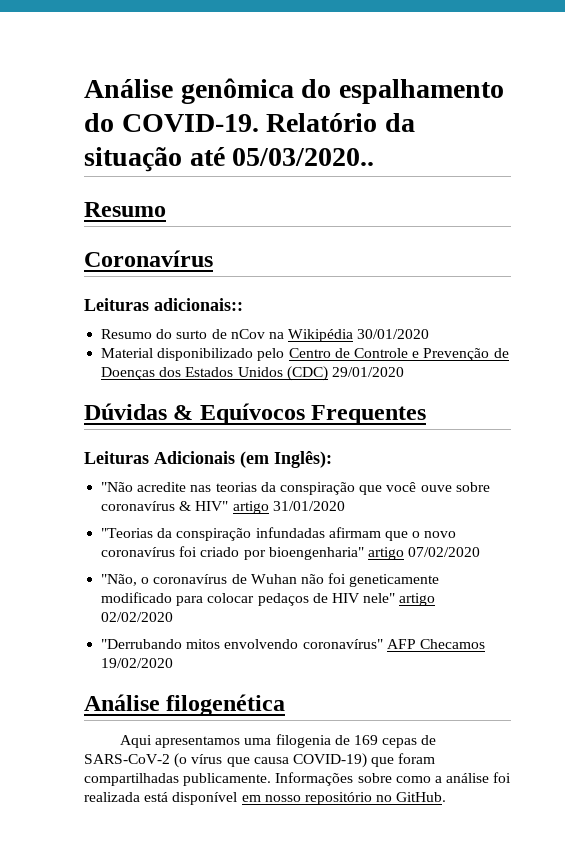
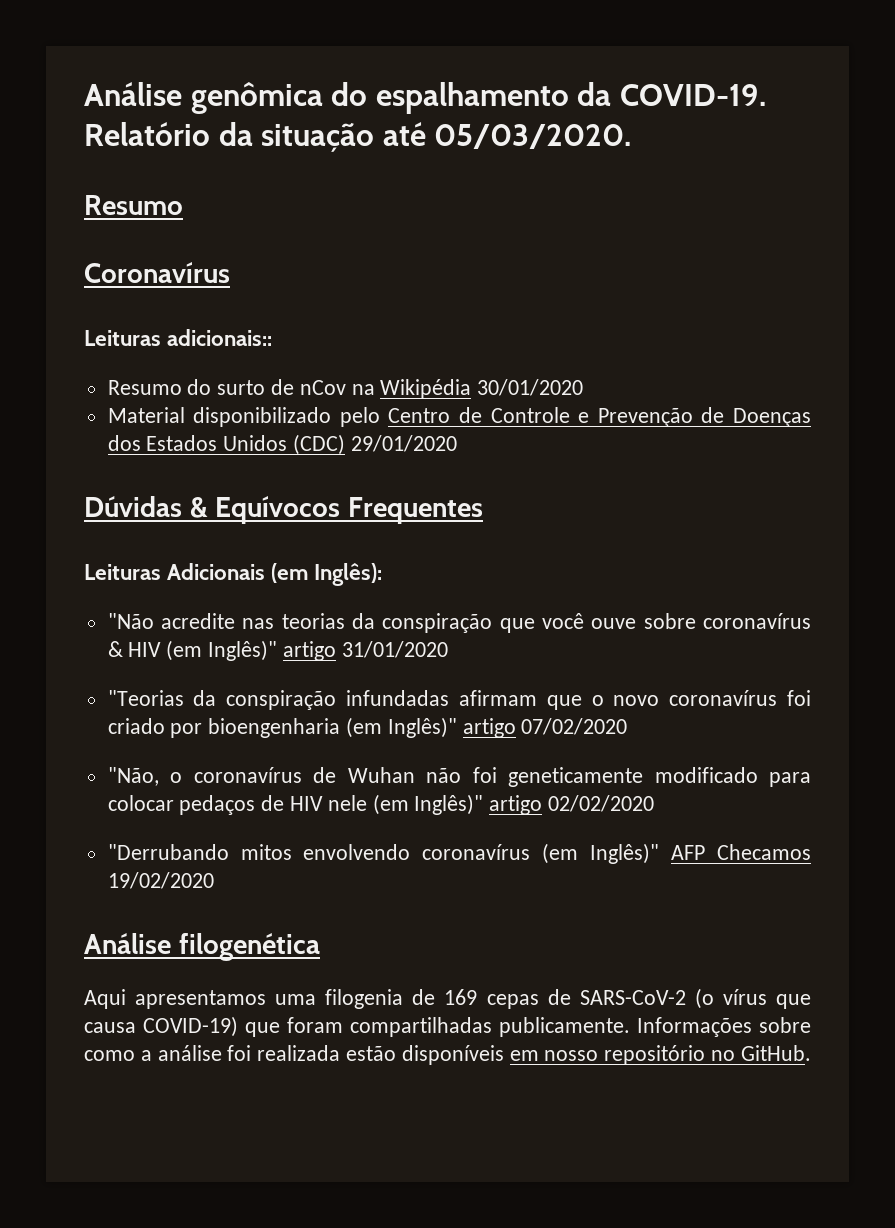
- Análise genômica do espalhamento do COVID-19.
+ Análise genômica do espalhamento da COVID-19.
- Relatório da situação até 05/03/2020..
+ Relatório da situação até 05/03/2020.
- "Não acredite nas teorias da conspiração que você ouve sobre coronavírus & HIV" artigo 31/01/2020
+ "Não acredite nas teorias da conspiração que você ouve sobre coronavírus & HIV (em Inglês)" artigo 31/01/2020
- "Teorias da conspiração infundadas afirmam que o novo coronavírus foi criado por bioengenharia" artigo 07/02/2020
+ "Teorias da conspiração infundadas afirmam que o novo coronavírus foi criado por bioengenharia (em Inglês)" artigo 07/02/2020
- "Não, o coronavírus de Wuhan não foi geneticamente modificado para colocar pedaços de HIV nele" artigo 02/02/2020
+ "Não, o coronavírus de Wuhan não foi geneticamente modificado para colocar pedaços de HIV nele (em Inglês)" artigo 02/02/2020
- "Derrubando mitos envolvendo coronavírus" AFP Checamos 19/02/2020
+ "Derrubando mitos envolvendo coronavírus (em Inglês)" AFP Checamos 19/02/2020
- Informações sobre como a análise foi realizada está disponível em nosso repositório no GitHub.
+ Informações sobre como a análise foi realizada estão disponíveis em nosso repositório no GitHub.

